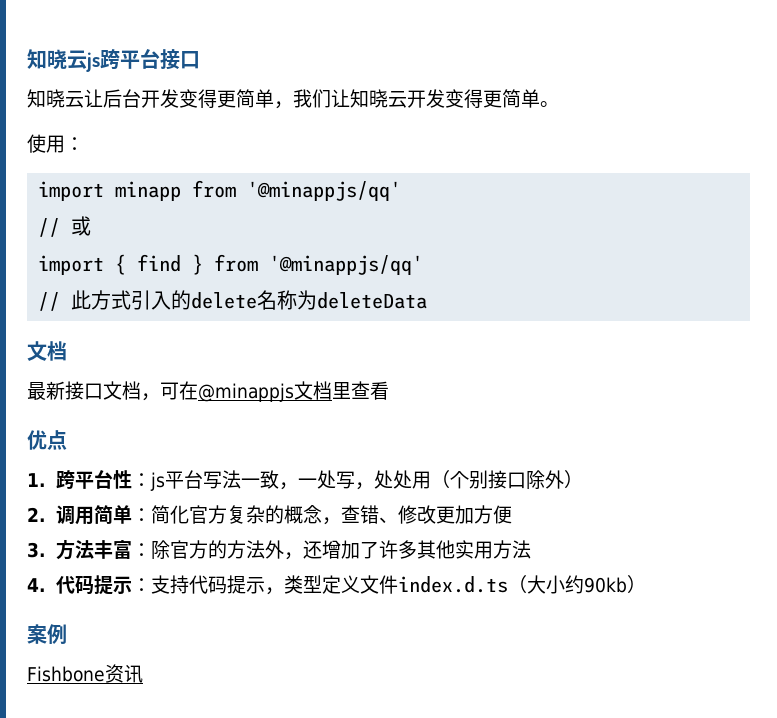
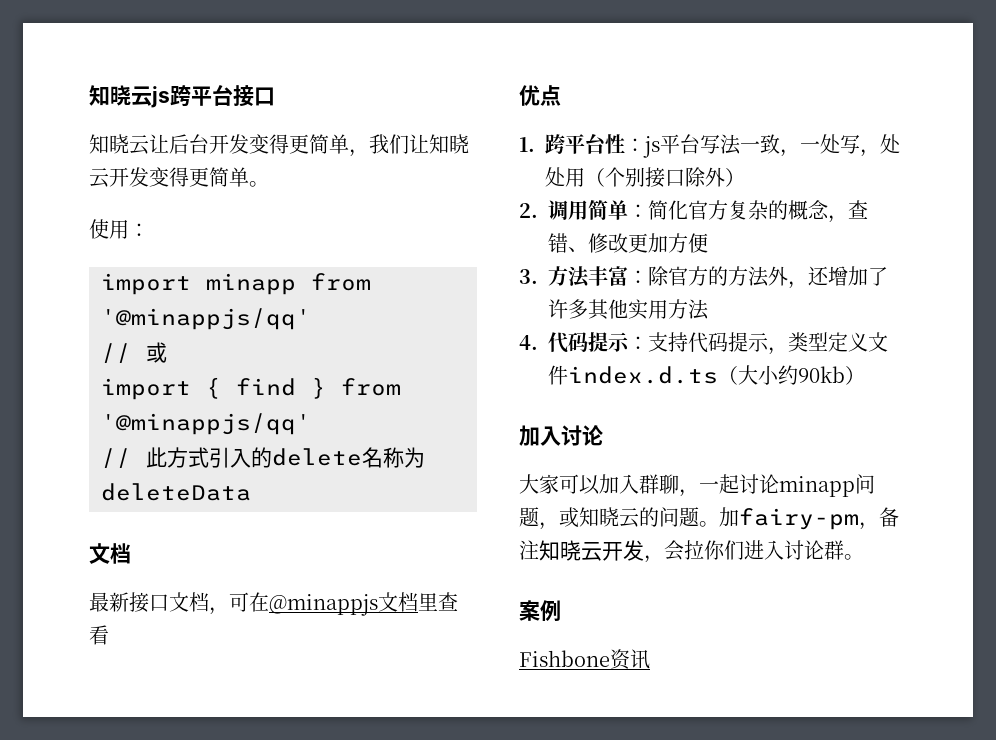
+ 加入讨论
+ 大家可以加入群聊，一起讨论minapp问题，或知晓云的问题。加fairy-pm，备注知晓云开发，会拉你们进入讨论群。

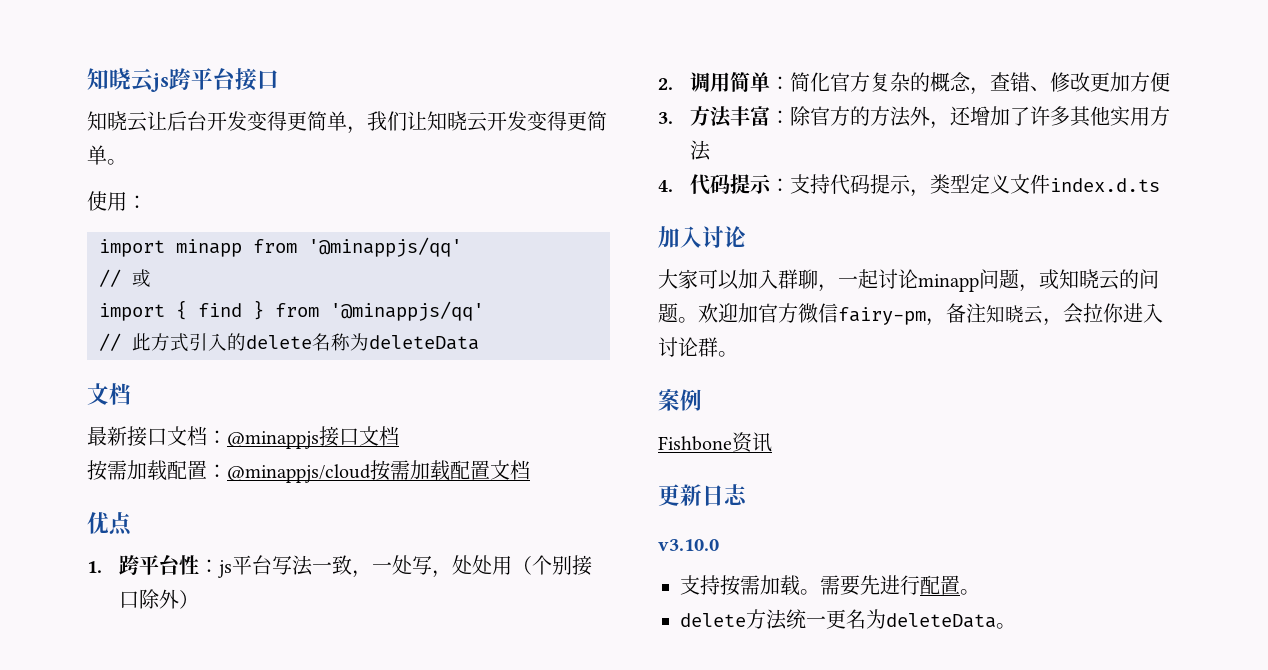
- 最新接口文档，可在@minappjs文档里查看
+ 最新接口文档：@minappjs接口文档
+ 按需加载配置：@minappjs/cloud按需加载配置文档
- 4.代码提示：支持代码提示，类型定义文件index.d.ts（大小约90kb）
+ 4.代码提示：支持代码提示，类型定义文件index.d.ts
- 加fairy-pm，备注知晓云开发，会拉你们进入讨论群。
+ 欢迎加官方微信fairy-pm，备注知晓云，会拉你进入讨论群。
+ 更新日志
+ v3.10.0
+ 支持按需加载。需要先进行配置。
+ delete方法统一更名为deleteData。

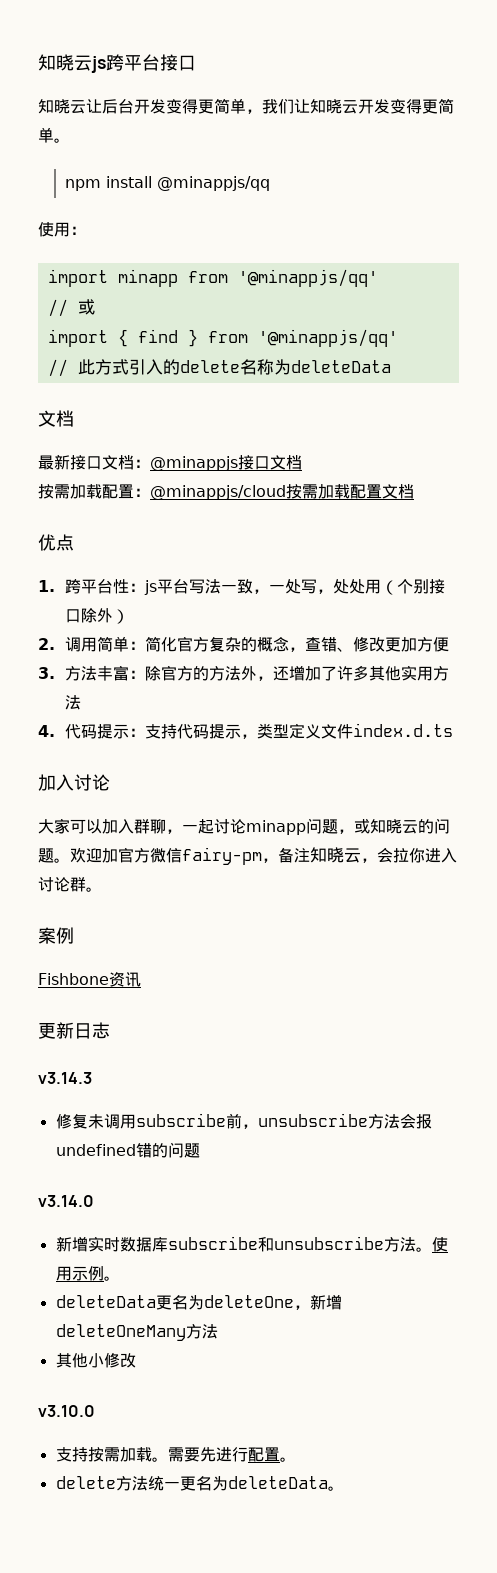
+ npm install @minappjs/qq
+ v3.14.3
+ 修复未调用subscribe前，unsubscribe方法会报undefined错的问题
+ v3.14.0
+ 新增实时数据库subscribe和unsubscribe方法。使用示例。
+ deleteData更名为deleteOne，新增deleteOneMany方法
+ 其他小修改

